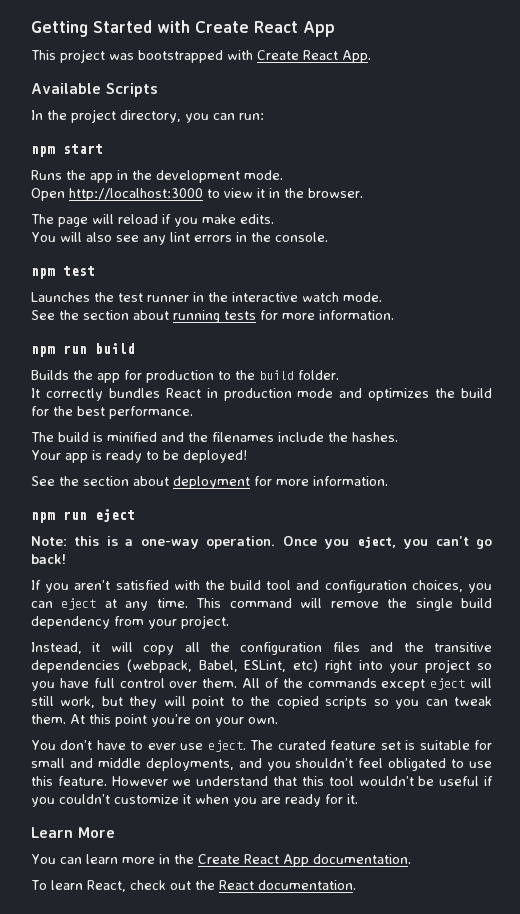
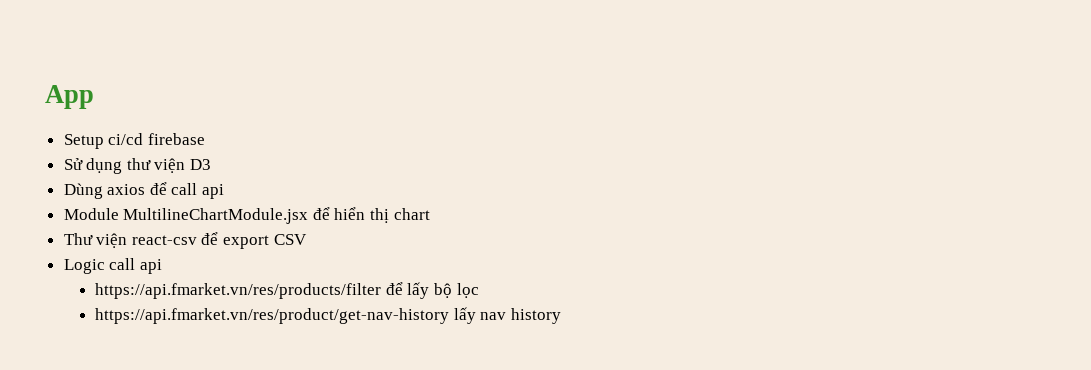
- Getting Started with Create React App
- This project was bootstrapped with Create React App.
- Available Scripts
- In the project directory, you can run:
- npm start
- Runs the app in the development mode.
- Open http://localhost:3000 to view it in the browser.
- The page will reload if you make edits.
- You will also see any lint errors in the console.
- npm test
- Launches the test runner in the interactive watch mode.
- See the section about running tests for more information.
- npm run build
- Builds the app for production to the build folder.
- It correctly bundles React in production mode and optimizes the build for the best performance.
- The build is minified and the filenames include the hashes.
- Your app is ready to be deployed!
- See the section about deployment for more information.
- npm run eject
- Note: this is a one-way operation. Once you eject, you can’t go back!
- If you aren’t satisfied with the build tool and configuration choices, you can eject at any time. This command will remove the single build dependency from your project.
- Instead, it will copy all the configuration files and the transitive dependencies (webpack, Babel, ESLint, etc) right into your project so you have full control over them. All of the commands except eject will still work, but they will point to the copied scripts so you can tweak them. At this point you’re on your own.
- You don’t have to ever use eject. The curated feature set is suitable for small and middle deployments, and you shouldn’t feel obligated to use this feature. However we understand that this tool wouldn’t be useful if you couldn’t customize it when you are ready for it.
- Learn More
- You can learn more in the Create React App documentation.
- To learn React, check out the React documentation.
+ App
+ Setup ci/cd firebase
+ Sử dụng thư viện D3
+ Dùng axios để call api
+ Module MultilineChartModule.jsx để hiển thị chart
+ Thư viện react-csv để export CSV
+ Logic call api
+ https://api.fmarket.vn/res/products/filter để lấy bộ lọc
+ https://api.fmarket.vn/res/product/get-nav-history lấy nav history

